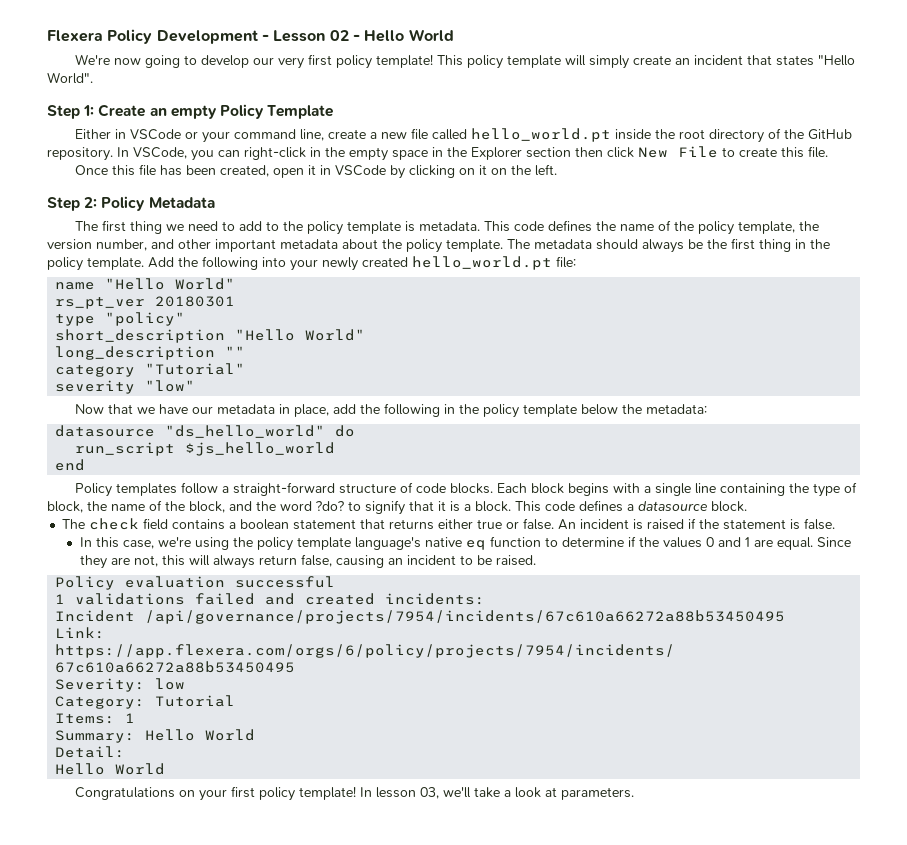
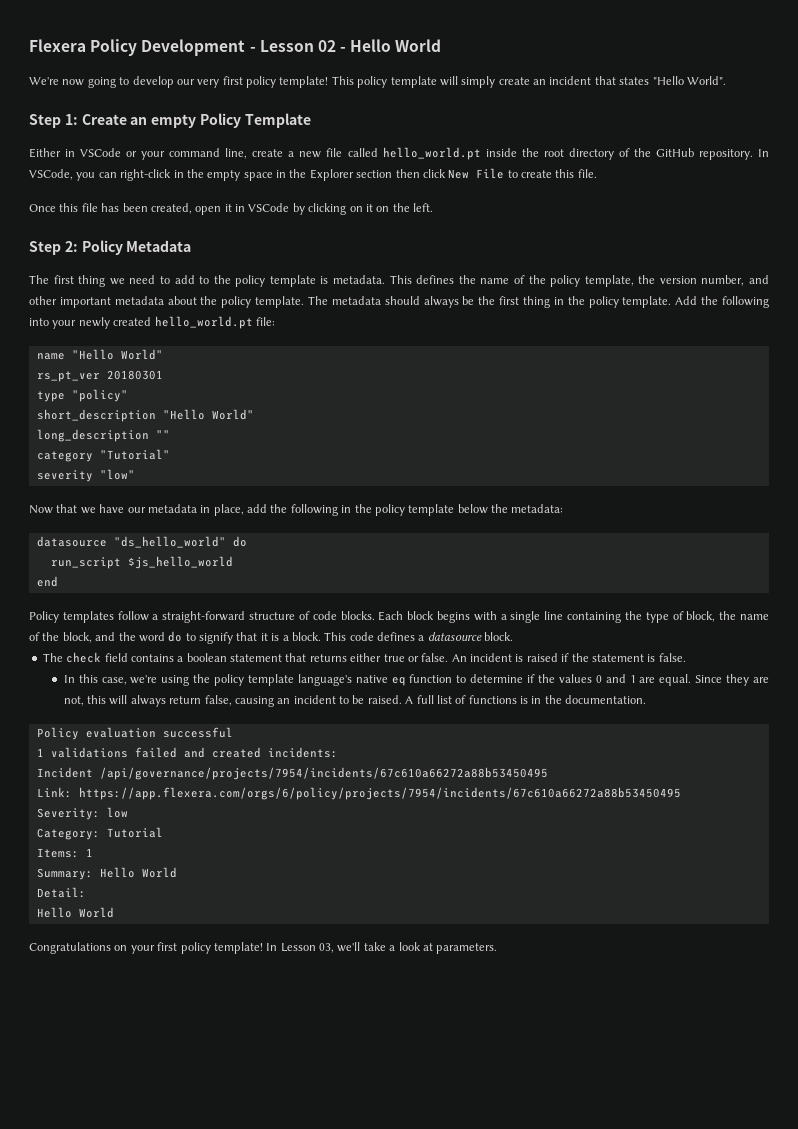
- This code defines the name of the policy template, the version number, and other important metadata about the policy template.
+ This defines the name of the policy template, the version number, and other important metadata about the policy template.
- Each block begins with a single line containing the type of block, the name of the block, and the word ?do? to signify that it is a block.
+ Each block begins with a single line containing the type of block, the name of the block, and the word do to signify that it is a block.
+ A full list of functions is in the documentation.
- In lesson 03, we'll take a look at parameters.
+ In Lesson 03, we'll take a look at parameters.

